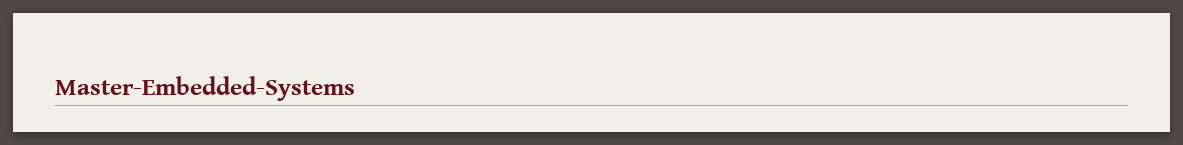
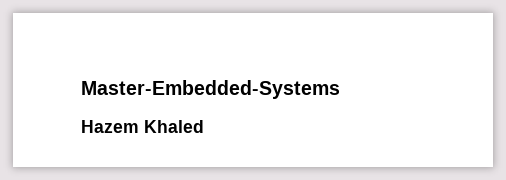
+ Hazem Khaled

